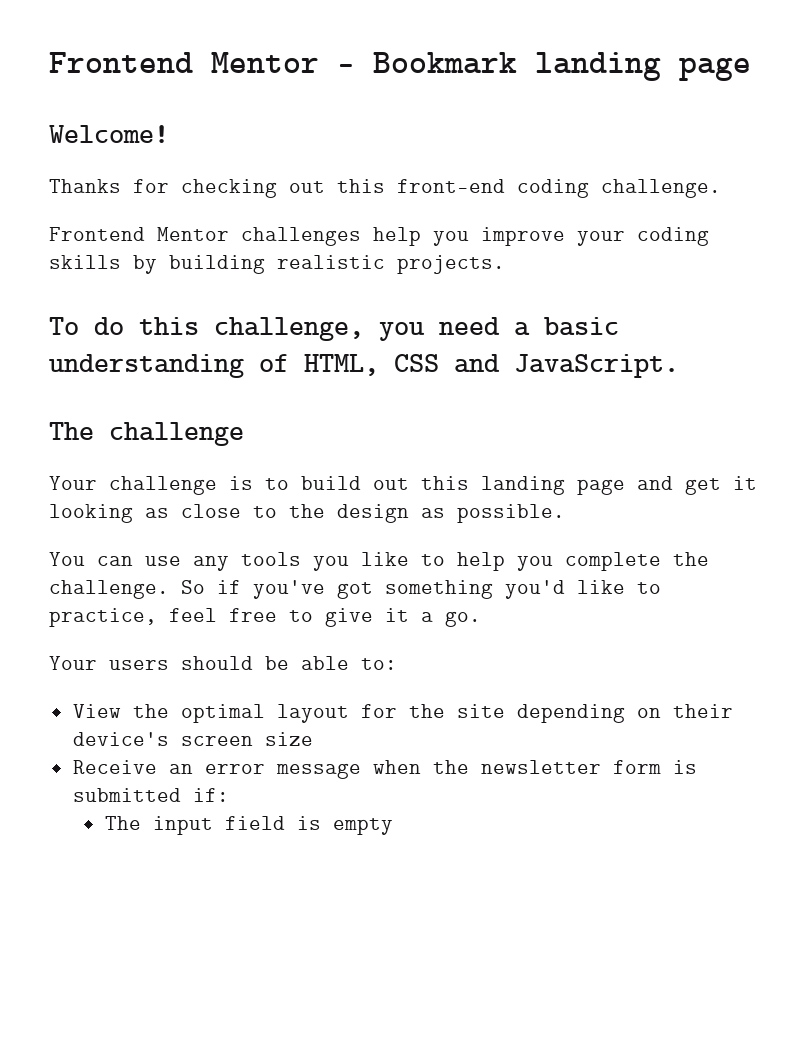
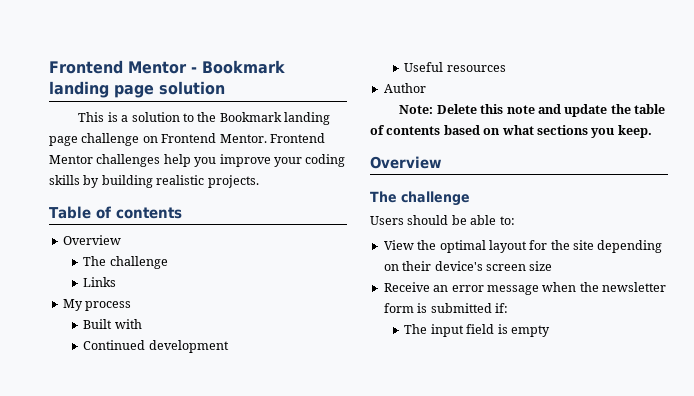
- Frontend Mentor - Bookmark landing page
- Welcome!
- Thanks for checking out this front-end coding challenge.
- Frontend Mentor challenges help you improve your coding skills by building realistic projects.
+ Frontend Mentor - Bookmark landing page solution
+ This is a solution to the Bookmark landing page challenge on Frontend Mentor. Frontend Mentor challenges help you improve your coding skills by building realistic projects.
- To do this challenge, you need a basic understanding of HTML, CSS and JavaScript.
+ Table of contents
+ Overview
  The challenge
- Your challenge is to build out this landing page and get it looking as close to the design as possible.
- You can use any tools you like to help you complete the challenge. So if you've got something you'd like to practice, feel free to give it a go.
- Your users should be able to:
+ Links
+ My process
+ Built with
+ Continued development
+ Useful resources
+ Author
+ Note: Delete this note and update the table of contents based on what sections you keep.
+ Overview
+ The challenge
+ Users should be able to:

